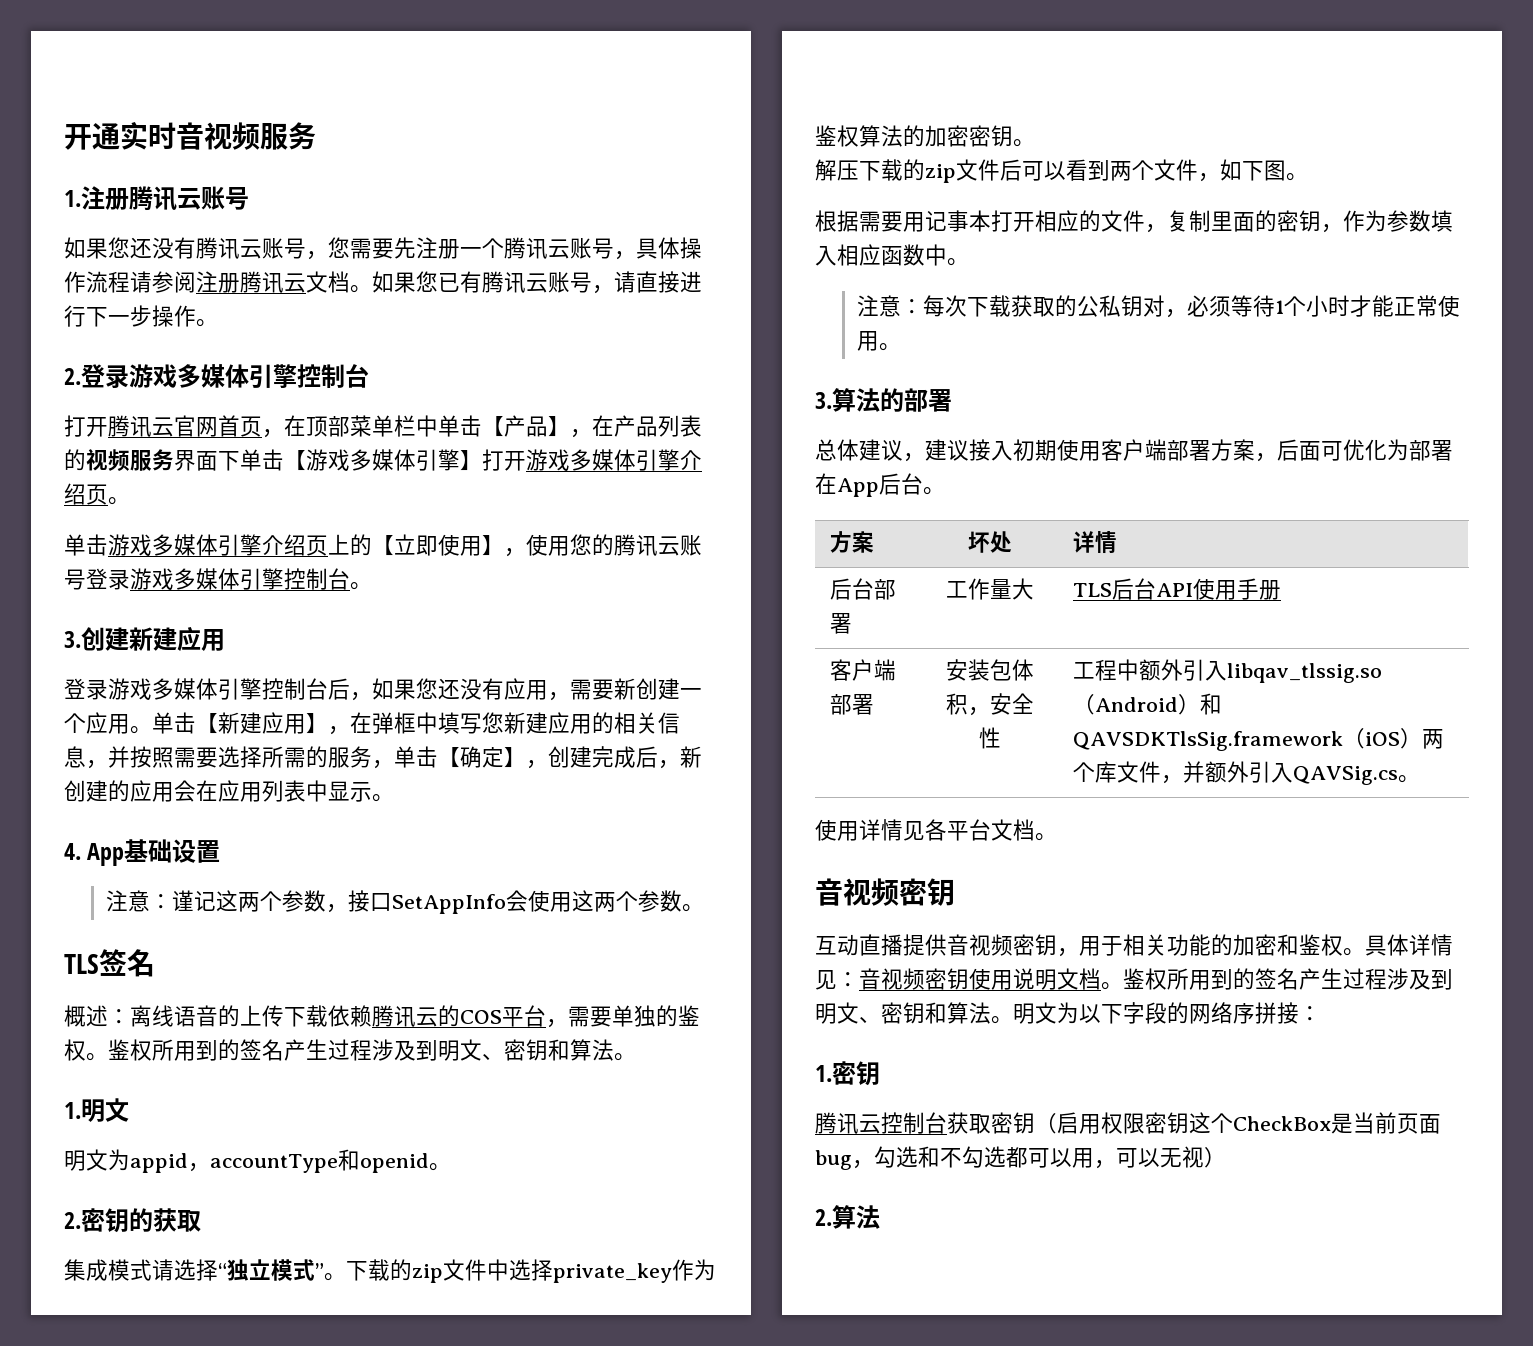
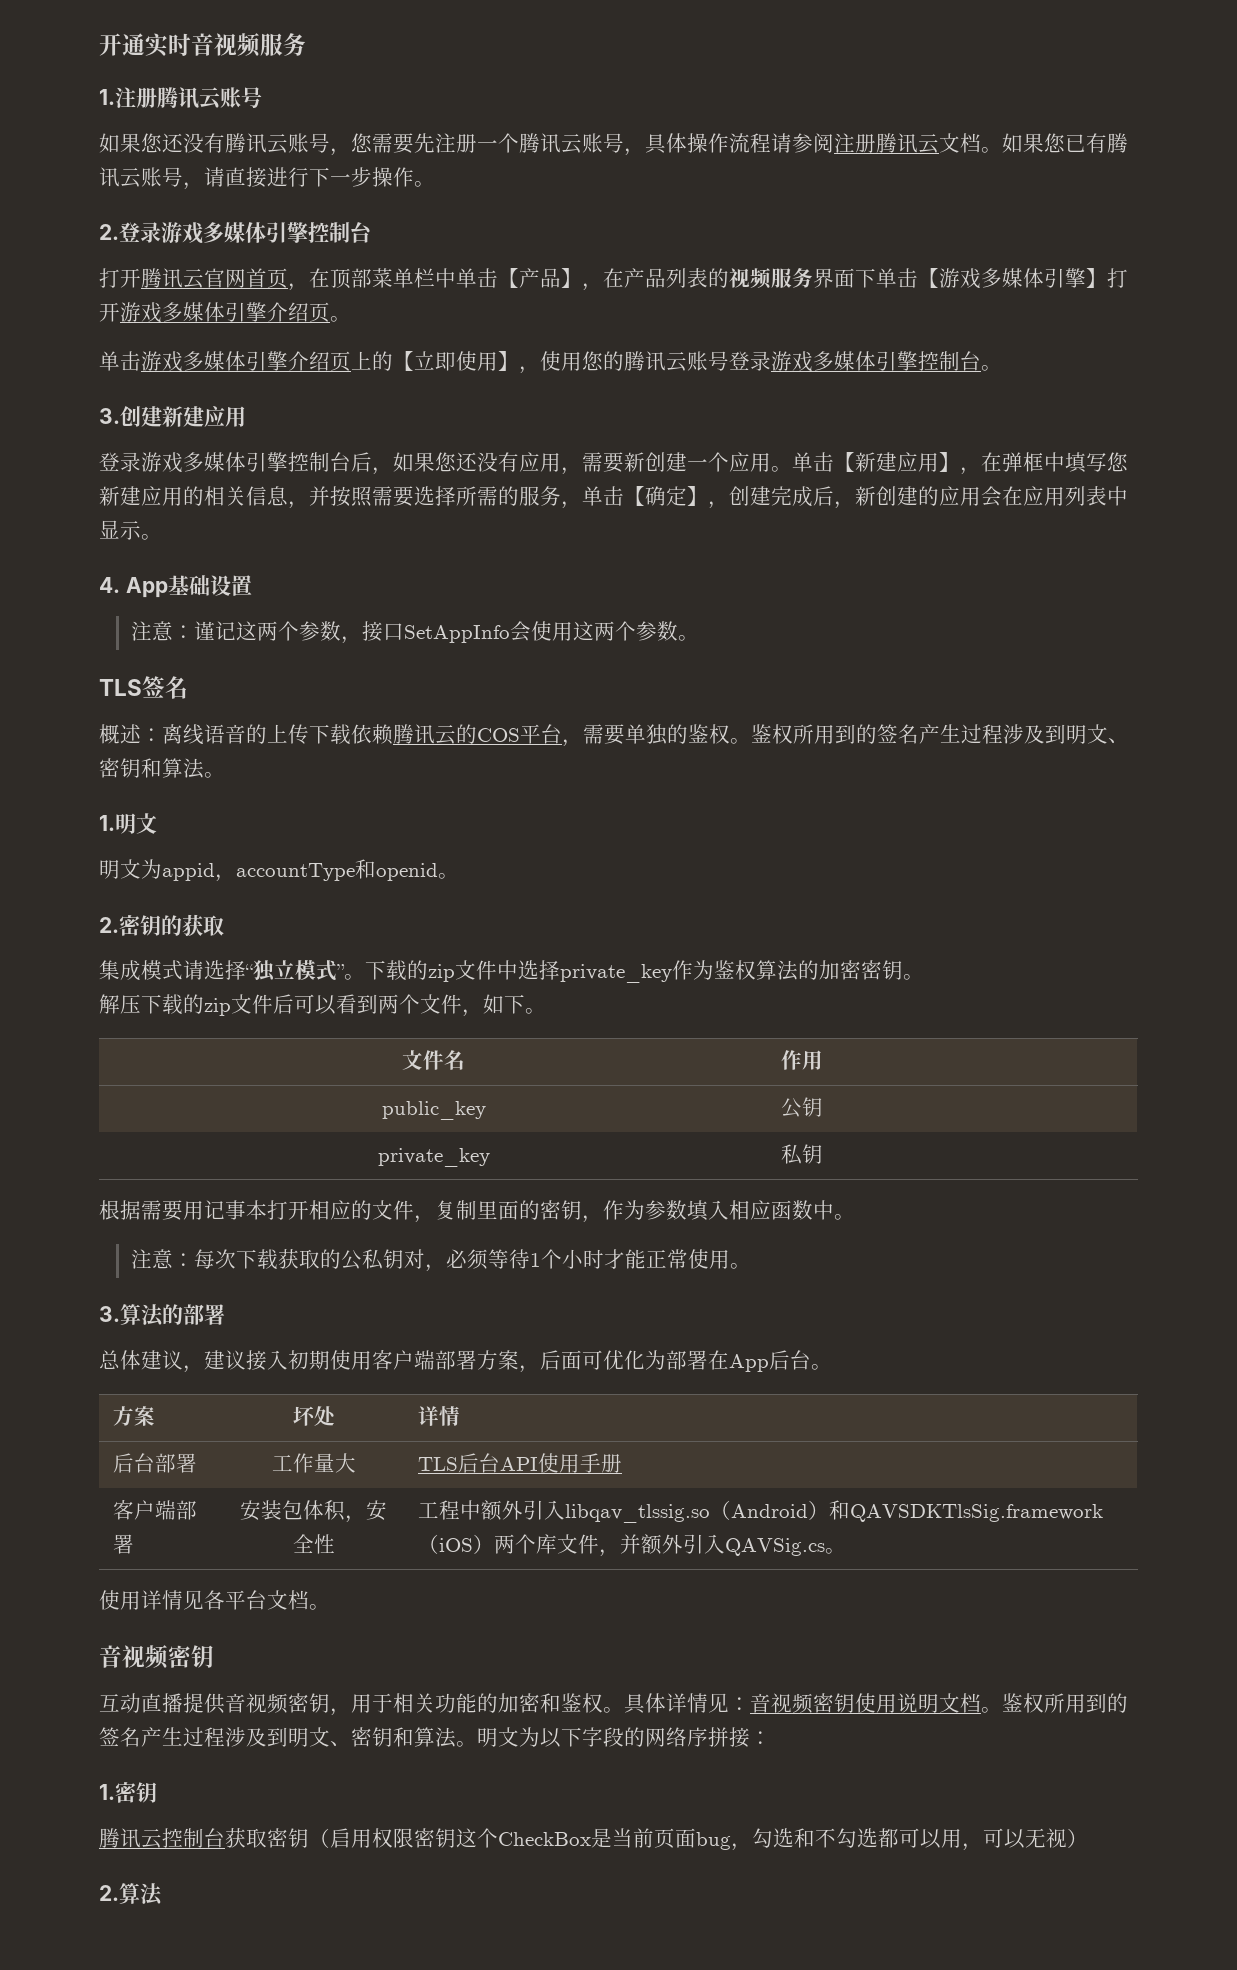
- 解压下载的zip文件后可以看到两个文件，如下图。
+ 解压下载的zip文件后可以看到两个文件，如下。
+ 文件名 | 作用
+ public_key | 公钥
+ private_key | 私钥

